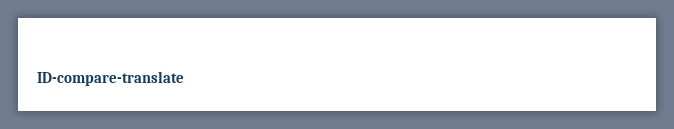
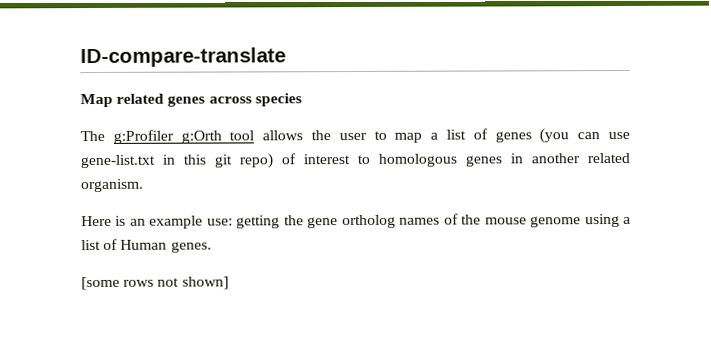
+ Map related genes across species
+ The g:Profiler g:Orth tool allows the user to map a list of genes (you can use gene-list.txt in this git repo) of interest to homologous genes in another related organism.
+ Here is an example use: getting the gene ortholog names of the mouse genome using a list of Human genes.
+ [some rows not shown]

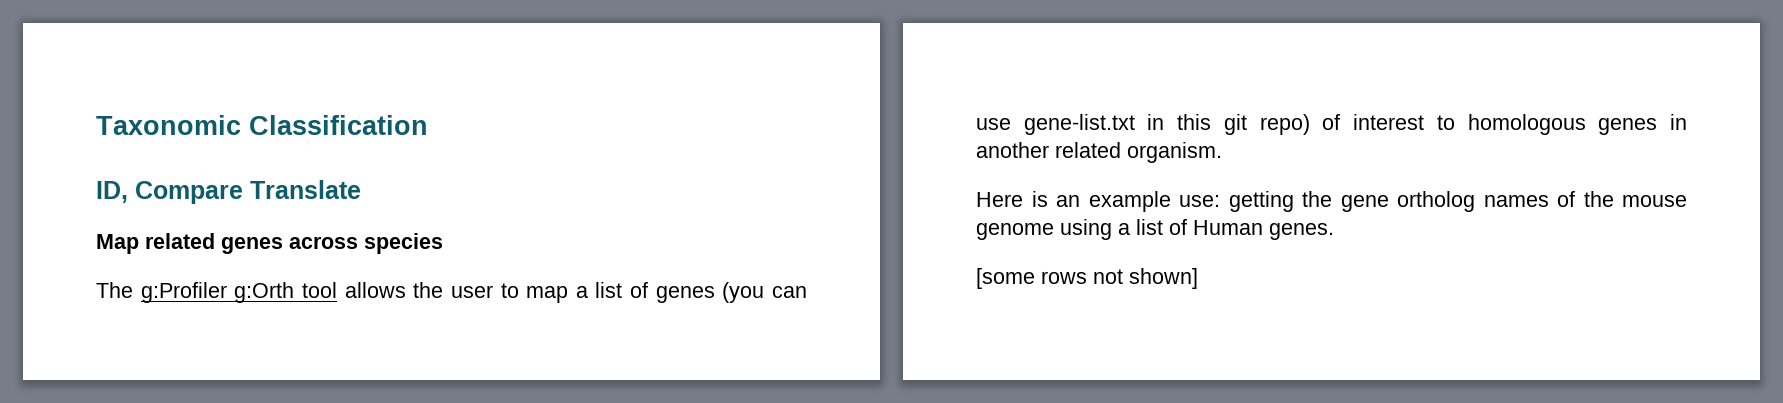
- ID-compare-translate
+ Taxonomic Classification
+ ID, Compare Translate

